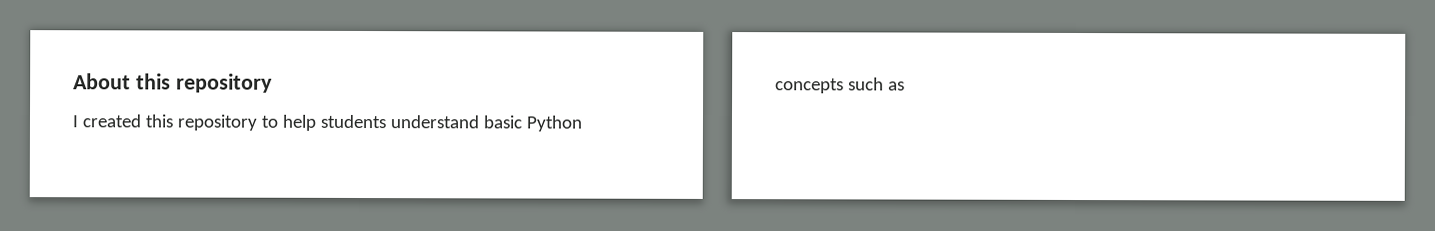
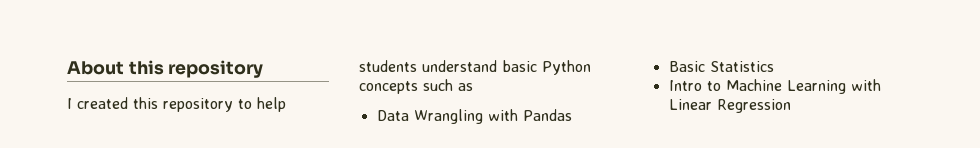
+ Data Wrangling with Pandas
+ Basic Statistics
+ Intro to Machine Learning with Linear Regression

